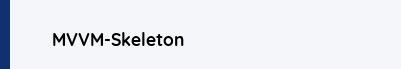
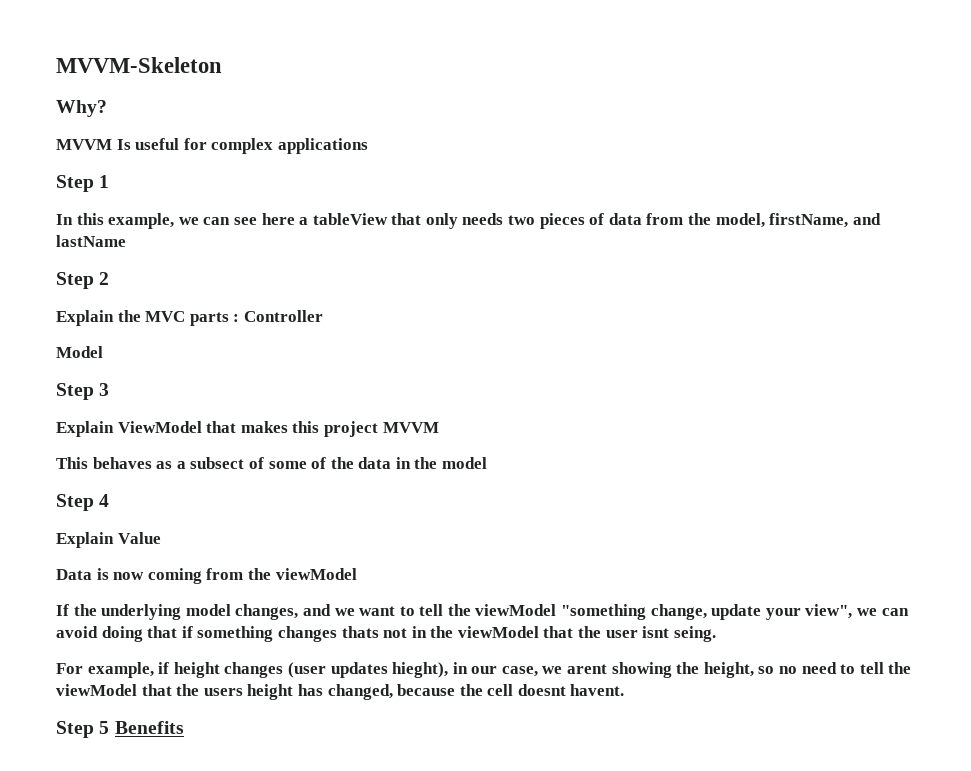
+ Why?
+ MVVM Is useful for complex applications
+ Step 1
+ In this example, we can see here a tableView that only needs two pieces of data from the model, firstName, and lastName
+ Step 2
+ Explain the MVC parts : Controller
+ Model
+ Step 3
+ Explain ViewModel that makes this project MVVM
+ This behaves as a subsect of some of the data in the model
+ Step 4
+ Explain Value
+ Data is now coming from the viewModel
+ If the underlying model changes, and we want to tell the viewModel "something change, update your view", we can avoid doing that if something changes thats not in the viewModel that the user isnt seing.
+ For example, if height changes (user updates hieght), in our case, we arent showing the height, so no need to tell the viewModel that the users height has changed, because the cell doesnt havent.
+ Step 5 Benefits

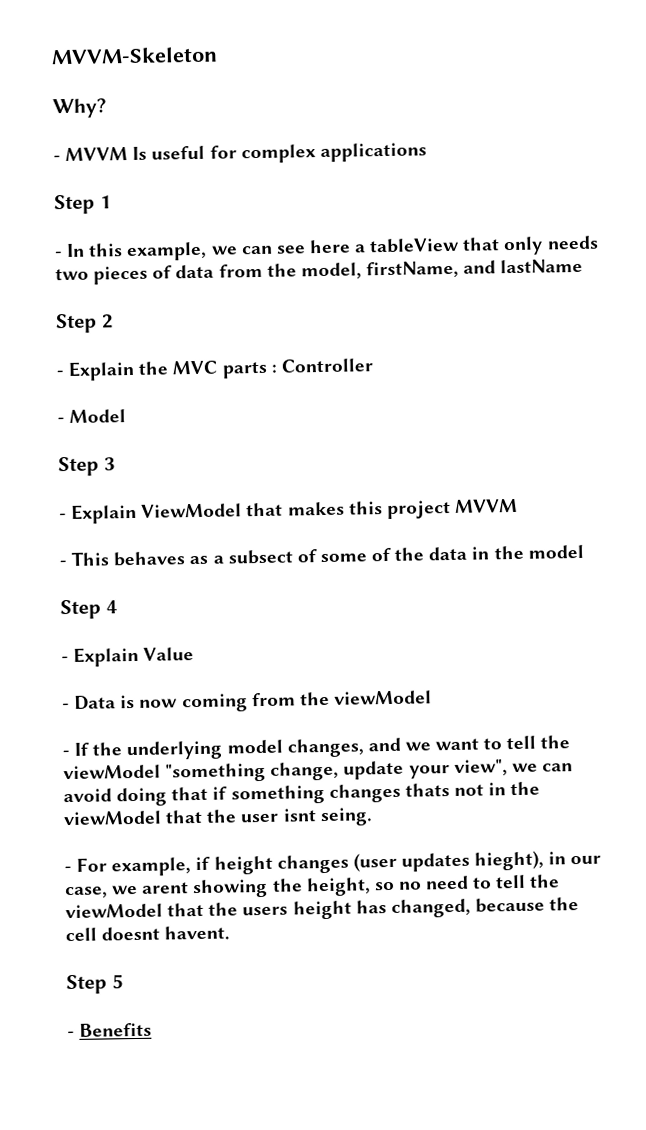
- MVVM Is useful for complex applications
+ - MVVM Is useful for complex applications
- In this example, we can see here a tableView that only needs two pieces of data from the model, firstName, and lastName
+ - In this example, we can see here a tableView that only needs two pieces of data from the model, firstName, and lastName
- Explain the MVC parts : Controller
+ - Explain the MVC parts : Controller
- Model
+ - Model
- Explain ViewModel that makes this project MVVM
+ - Explain ViewModel that makes this project MVVM
- This behaves as a subsect of some of the data in the model
+ - This behaves as a subsect of some of the data in the model
- Explain Value
+ - Explain Value
- Data is now coming from the viewModel
+ - Data is now coming from the viewModel
- If the underlying model changes, and we want to tell the viewModel "something change, update your view", we can avoid doing that if something changes thats not in the viewModel that the user isnt seing.
+ - If the underlying model changes, and we want to tell the viewModel "something change, update your view", we can avoid doing that if something changes thats not in the viewModel that the user isnt seing.
- For example, if height changes (user updates hieght), in our case, we arent showing the height, so no need to tell the viewModel that the users height has changed, because the cell doesnt havent.
+ - For example, if height changes (user updates hieght), in our case, we arent showing the height, so no need to tell the viewModel that the users height has changed, because the cell doesnt havent.
- Step 5 Benefits
+ Step 5
+ - Benefits

